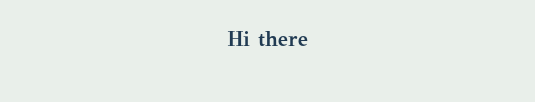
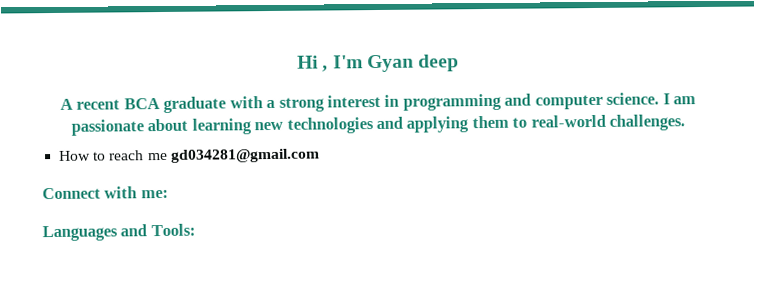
- Hi there
+ Hi , I'm Gyan deep
+ A recent BCA graduate with a strong interest in programming and computer science. I am passionate about learning new technologies and applying them to real-world challenges.
+ How to reach me gd034281@gmail.com
+ Connect with me:
+ Languages and Tools:

